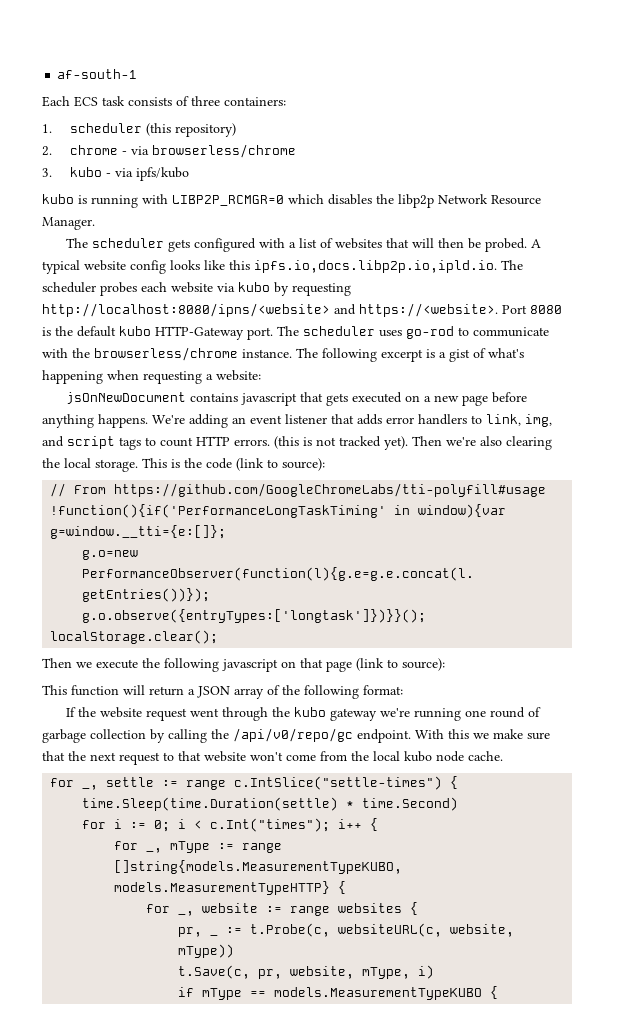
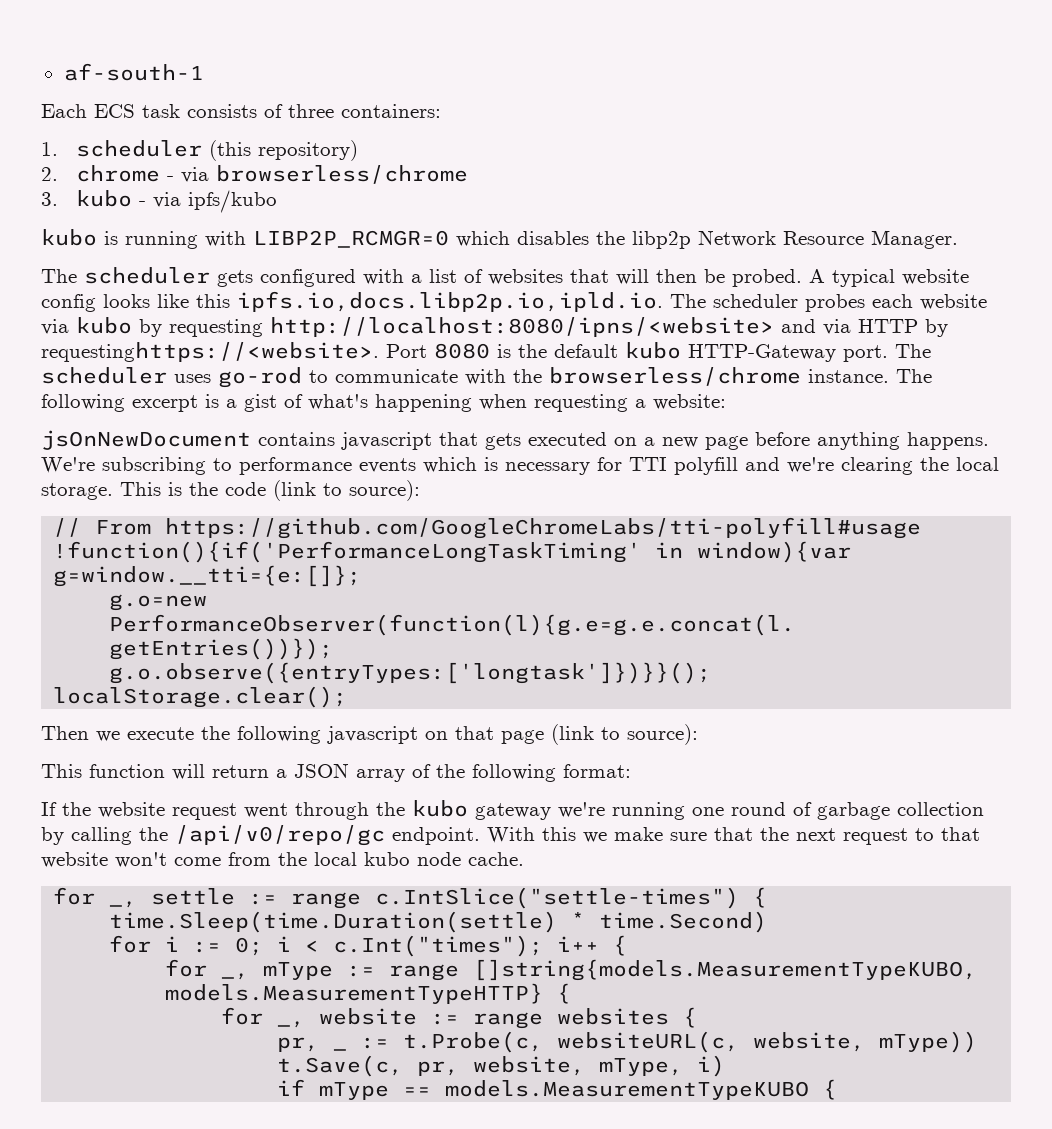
- A typical website config looks like this ipfs.io,docs.libp2p.io,ipld.io. The scheduler probes each website via kubo by requesting http://localhost:8080/ipns/<website> and https://<website>.
+ A typical website config looks like this ipfs.io,docs.libp2p.io,ipld.io. The scheduler probes each website via kubo by requesting http://localhost:8080/ipns/<website> and via HTTP by requestinghttps://<website>.
- We're adding an event listener that adds error handlers to link, img, and script tags to count HTTP errors. (this is not tracked yet). Then we're also clearing the local storage.
+ We're subscribing to performance events which is necessary for TTI polyfill and we're clearing the local storage.

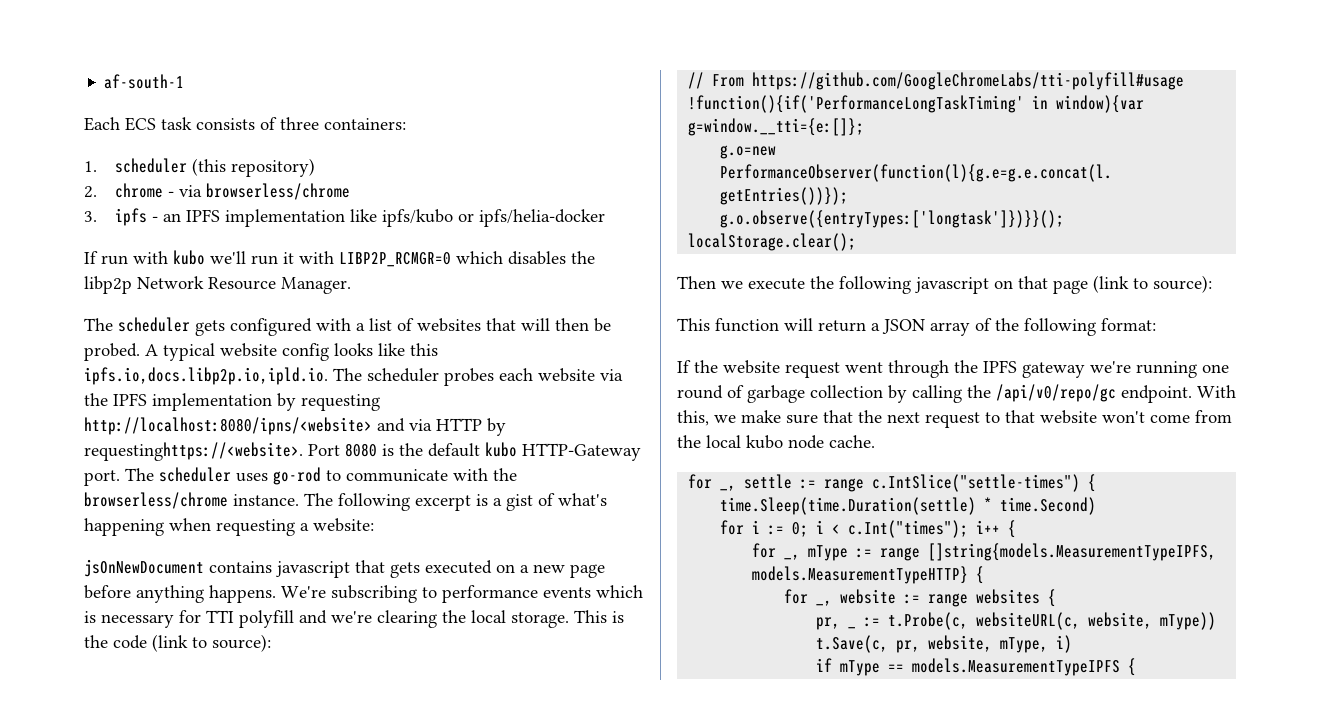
- 3. kubo - via ipfs/kubo
- kubo is running with LIBP2P_RCMGR=0 which disables the libp2p Network Resource Manager.
+ 3. ipfs - an IPFS implementation like ipfs/kubo or ipfs/helia-docker
+ If run with kubo we'll run it with LIBP2P_RCMGR=0 which disables the libp2p Network Resource Manager.
- A typical website config looks like this ipfs.io,docs.libp2p.io,ipld.io. The scheduler probes each website via kubo by requesting http://localhost:8080/ipns/<website> and via HTTP by requestinghttps://<website>.
+ A typical website config looks like this ipfs.io,docs.libp2p.io,ipld.io. The scheduler probes each website via the IPFS implementation by requesting http://localhost:8080/ipns/<website> and via HTTP by requestinghttps://<website>.
- If the website request went through the kubo gateway we're running one round of garbage collection by calling the /api/v0/repo/gc endpoint.
+ If the website request went through the IPFS gateway we're running one round of garbage collection by calling the /api/v0/repo/gc endpoint.
- With this we make sure that the next request to that website won't come from the local kubo node cache.
+ With this, we make sure that the next request to that website won't come from the local kubo node cache.
- for _, mType := range []string{models.MeasurementTypeKUBO, models.MeasurementTypeHTTP} {
+ for _, mType := range []string{models.MeasurementTypeIPFS, models.MeasurementTypeHTTP} {
- if mType == models.MeasurementTypeKUBO {
+ if mType == models.MeasurementTypeIPFS {

